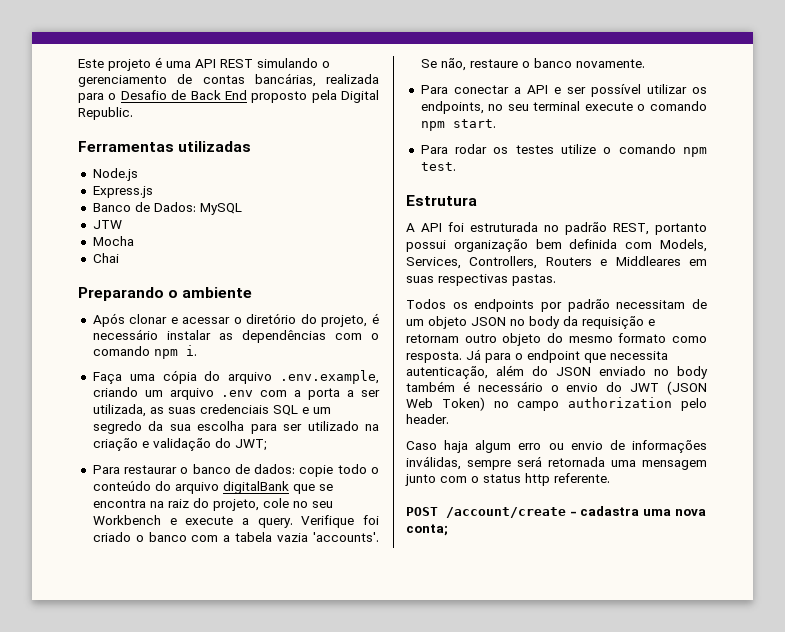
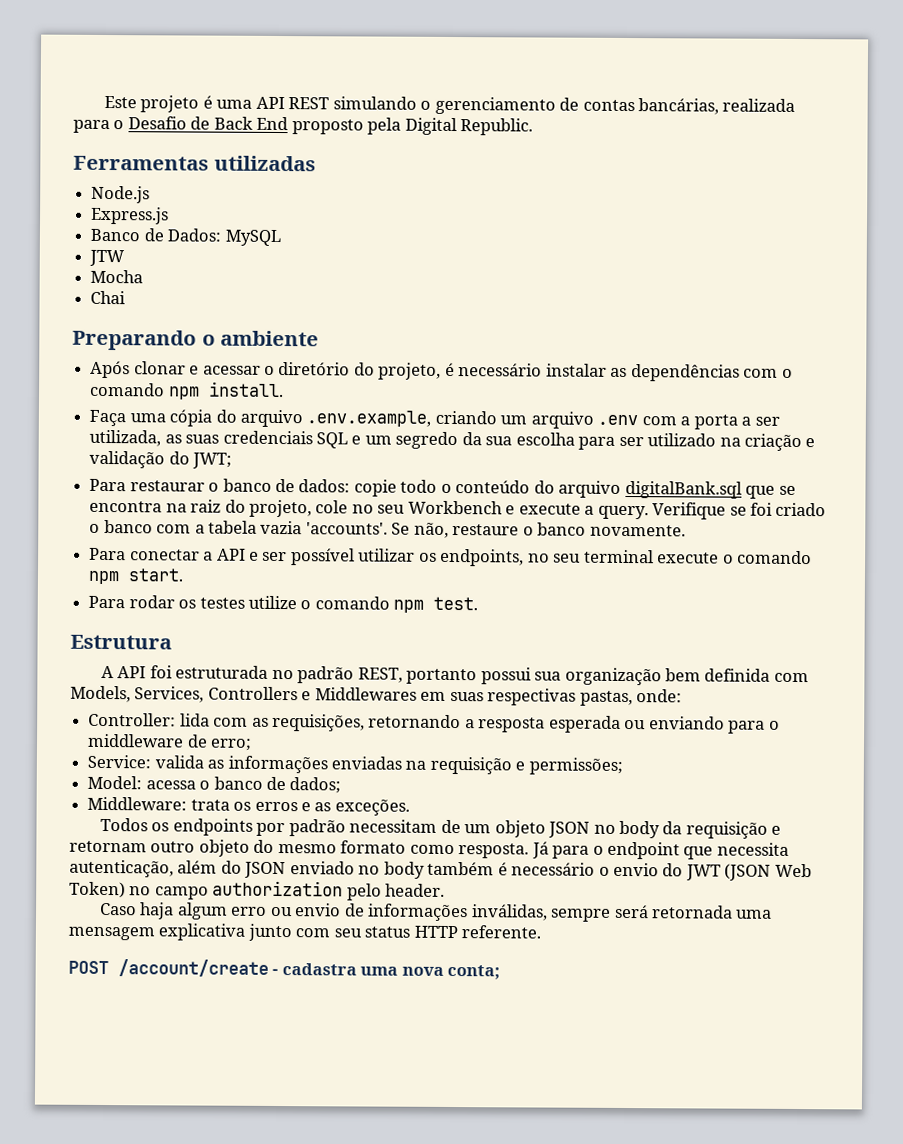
- Após clonar e acessar o diretório do projeto, é necessário instalar as dependências com o comando npm i.
+ Após clonar e acessar o diretório do projeto, é necessário instalar as dependências com o comando npm install.
- Para restaurar o banco de dados: copie todo o conteúdo do arquivo digitalBank que se encontra na raiz do projeto, cole no seu Workbench e execute a query.
+ Para restaurar o banco de dados: copie todo o conteúdo do arquivo digitalBank.sql que se encontra na raiz do projeto, cole no seu Workbench e execute a query.
- Verifique foi criado o banco com a tabela vazia 'accounts'.
+ Verifique se foi criado o banco com a tabela vazia 'accounts'.
- A API foi estruturada no padrão REST, portanto possui organização bem definida com Models, Services, Controllers, Routers e Middleares em suas respectivas pastas.
+ A API foi estruturada no padrão REST, portanto possui sua organização bem definida com Models, Services, Controllers e Middlewares em suas respectivas pastas, onde:
+ Controller: lida com as requisições, retornando a resposta esperada ou enviando para o middleware de erro;
+ Service: valida as informações enviadas na requisição e permissões;
+ Model: acessa o banco de dados;
+ Middleware: trata os erros e as exceções.
- Caso haja algum erro ou envio de informações inválidas, sempre será retornada uma mensagem junto com o status http referente.
+ Caso haja algum erro ou envio de informações inválidas, sempre será retornada uma mensagem explicativa junto com seu status HTTP referente.

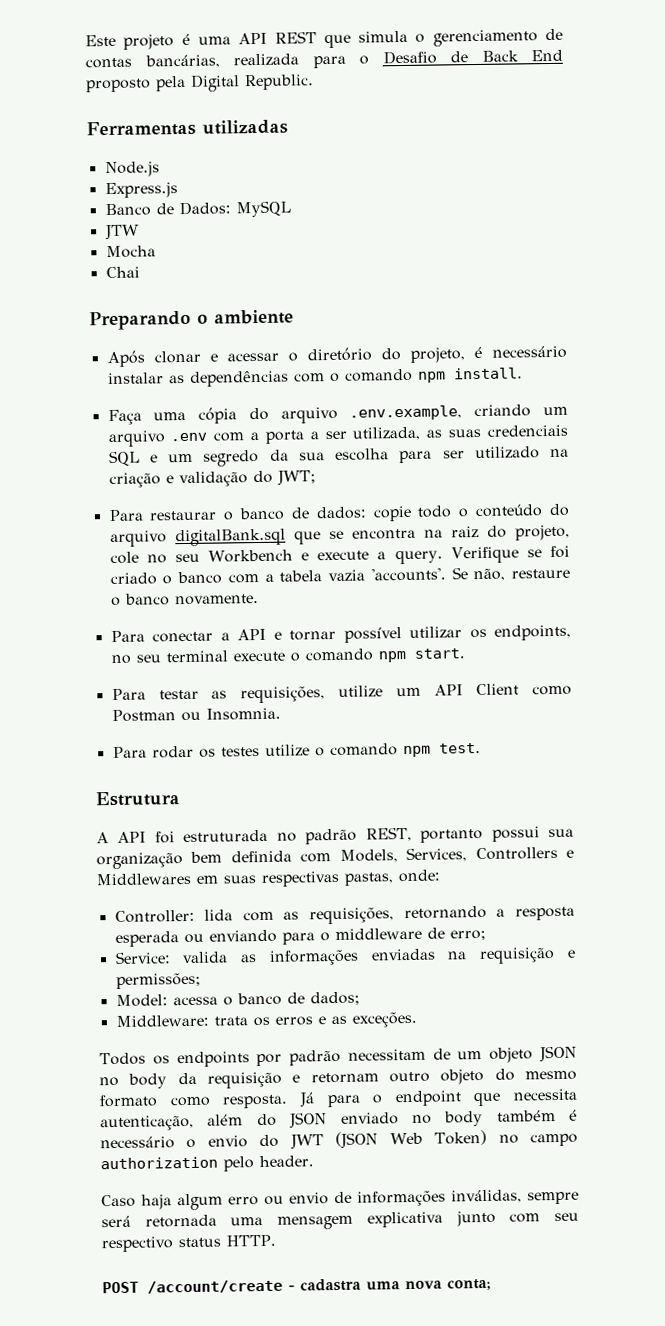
- Este projeto é uma API REST simulando o gerenciamento de contas bancárias, realizada para o Desafio de Back End proposto pela Digital Republic.
+ Este projeto é uma API REST que simula o gerenciamento de contas bancárias, realizada para o Desafio de Back End proposto pela Digital Republic.
- Para conectar a API e ser possível utilizar os endpoints, no seu terminal execute o comando npm start.
+ Para conectar a API e tornar possível utilizar os endpoints, no seu terminal execute o comando npm start.
+ Para testar as requisições, utilize um API Client como Postman ou Insomnia.
- Caso haja algum erro ou envio de informações inválidas, sempre será retornada uma mensagem explicativa junto com seu status HTTP referente.
+ Caso haja algum erro ou envio de informações inválidas, sempre será retornada uma mensagem explicativa junto com seu respectivo status HTTP.

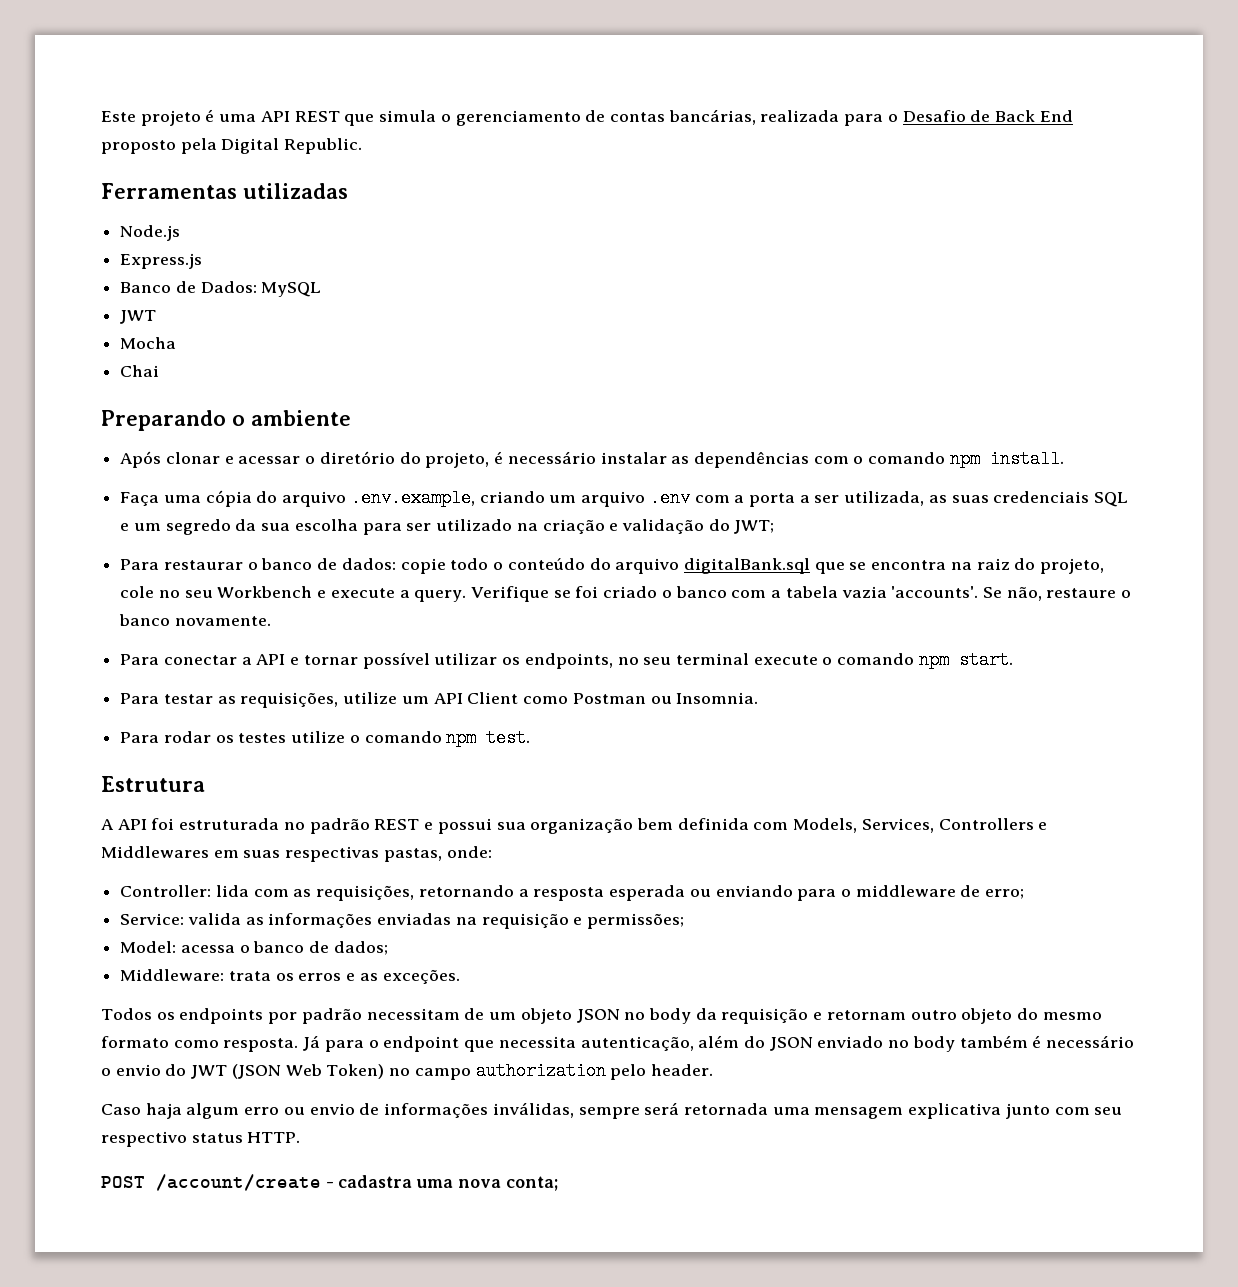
  Banco de Dados: MySQL
- JTW
+ JWT
- A API foi estruturada no padrão REST, portanto possui sua organização bem definida com Models, Services, Controllers e Middlewares em suas respectivas pastas, onde:
+ A API foi estruturada no padrão REST e possui sua organização bem definida com Models, Services, Controllers e Middlewares em suas respectivas pastas, onde:

